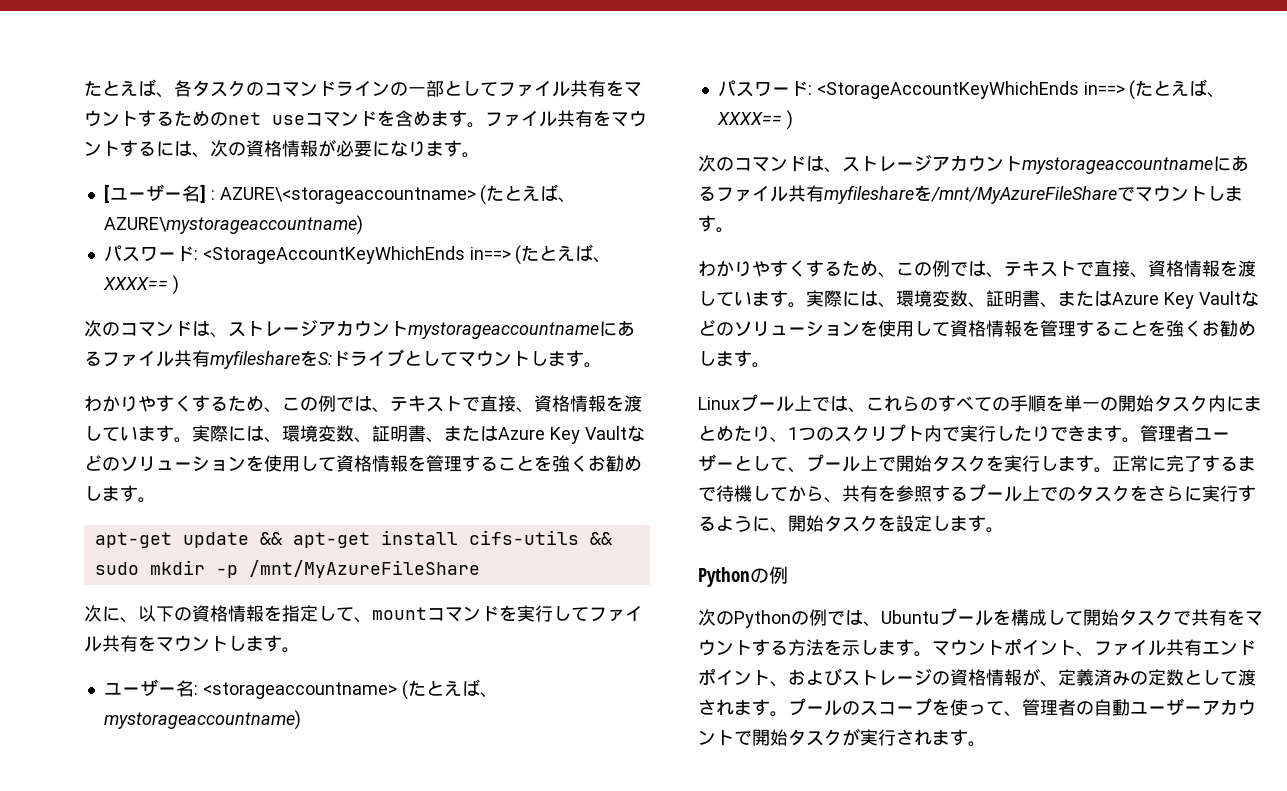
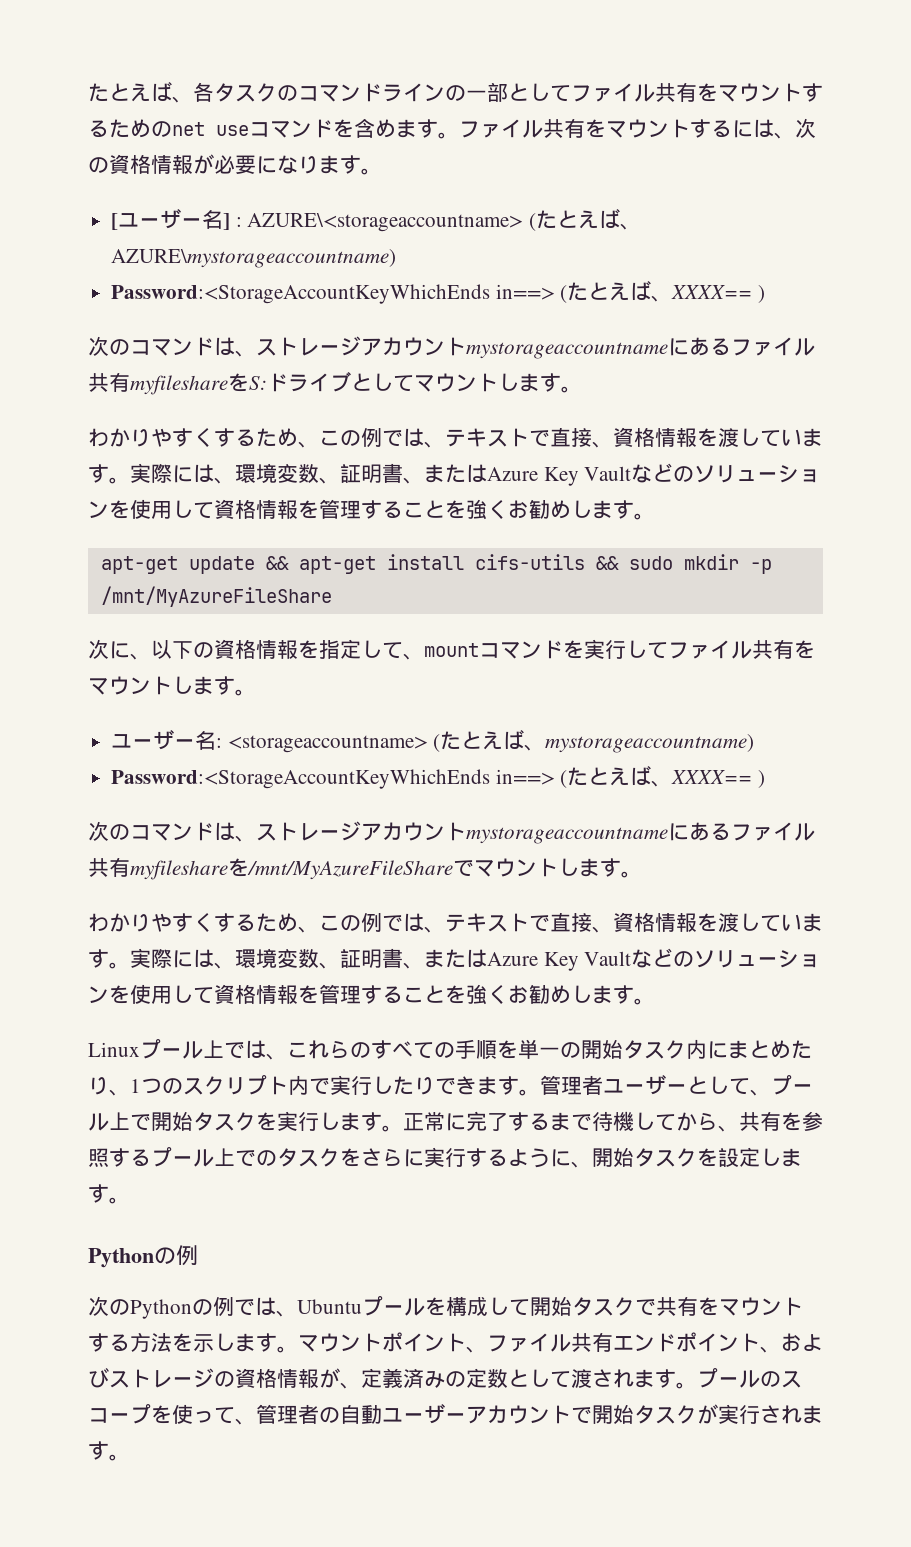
  [ユーザー名] : AZURE\<storageaccountname> (たとえば、AZURE\mystorageaccountname)
- パスワード: <StorageAccountKeyWhichEnds in==> (たとえば、XXXX== )
+ Password:<StorageAccountKeyWhichEnds in==> (たとえば、XXXX== )
  ユーザー名: <storageaccountname> (たとえば、mystorageaccountname)
- パスワード: <StorageAccountKeyWhichEnds in==> (たとえば、XXXX== )
+ Password:<StorageAccountKeyWhichEnds in==> (たとえば、XXXX== )

